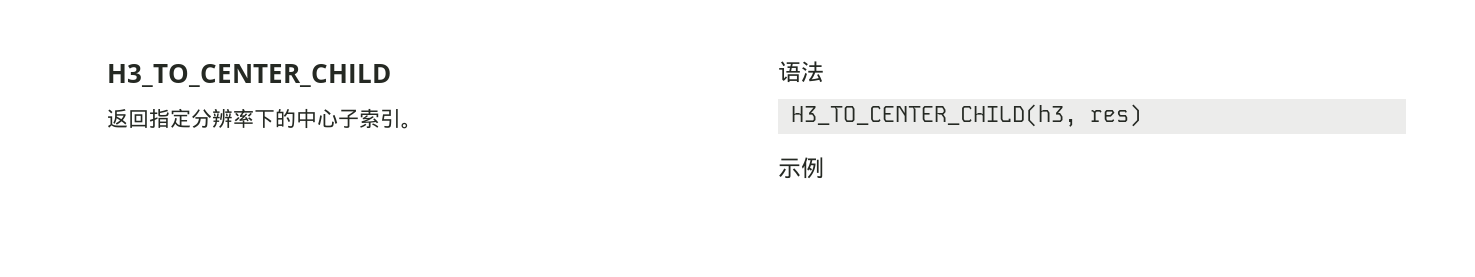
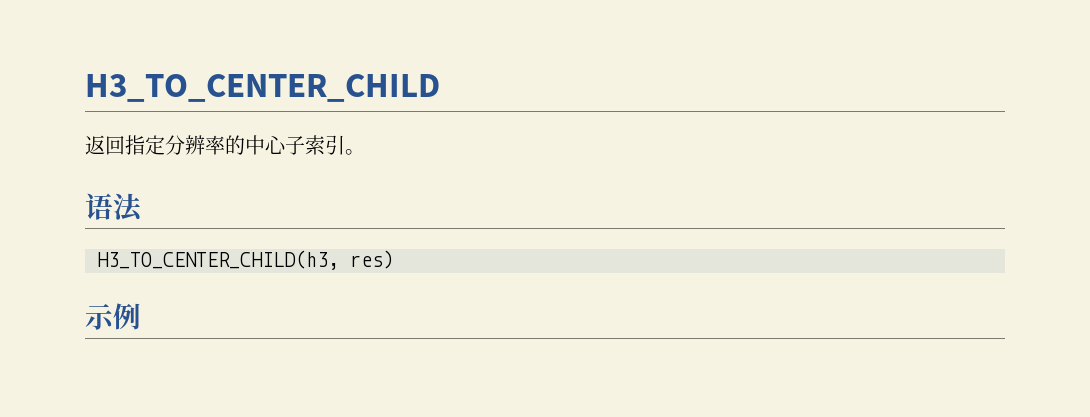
- 返回指定分辨率下的中心子索引。
+ 返回指定分辨率的中心子索引。

